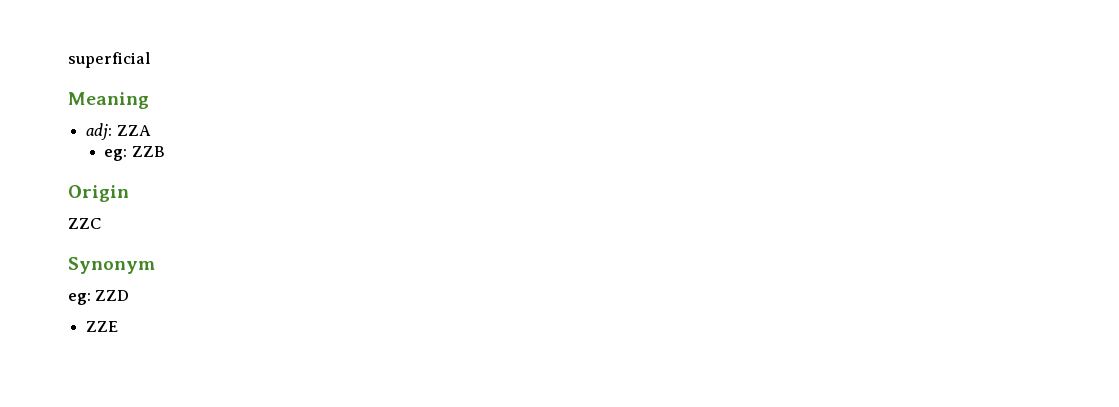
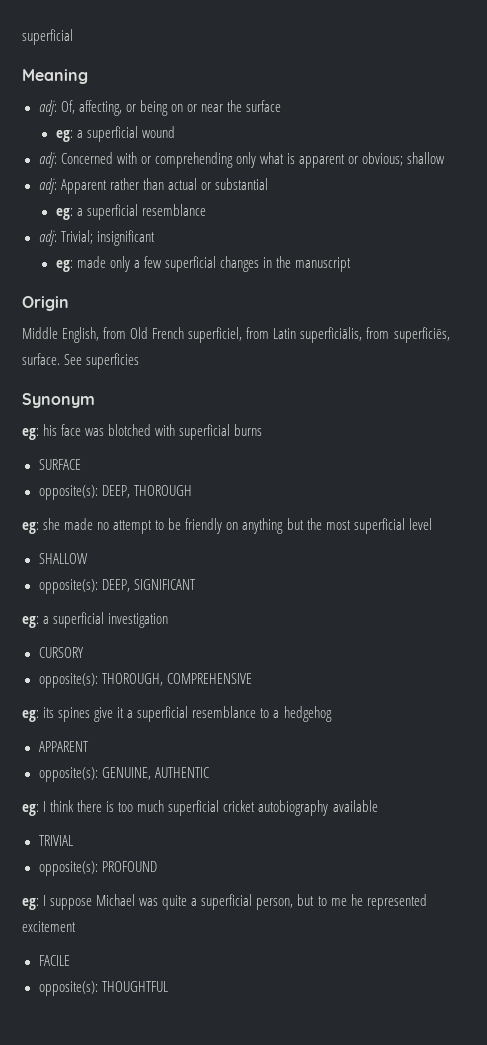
- adj: ZZA
- eg: ZZB
+ adj: Of, affecting, or being on or near the surface
+ eg: a superficial wound
+ adj: Concerned with or comprehending only what is apparent or obvious; shallow
+ adj: Apparent rather than actual or substantial
+ eg: a superficial resemblance
+ adj: Trivial; insignificant
+ eg: made only a few superficial changes in the manuscript
  Origin
- ZZC
+ Middle English, from Old French superficiel, from Latin superficiālis, from superficiēs, surface. See superficies
  Synonym
- eg: ZZD
- ZZE
+ eg: his face was blotched with superficial burns
+ SURFACE
+ opposite(s): DEEP, THOROUGH
+ eg: she made no attempt to be friendly on anything but the most superficial level
+ SHALLOW
+ opposite(s): DEEP, SIGNIFICANT
+ eg: a superficial investigation
+ CURSORY
+ opposite(s): THOROUGH, COMPREHENSIVE
+ eg: its spines give it a superficial resemblance to a hedgehog
+ APPARENT
+ opposite(s): GENUINE, AUTHENTIC
+ eg: I think there is too much superficial cricket autobiography available
+ TRIVIAL
+ opposite(s): PROFOUND
+ eg: I suppose Michael was quite a superficial person, but to me he represented excitement
+ FACILE
+ opposite(s): THOUGHTFUL

